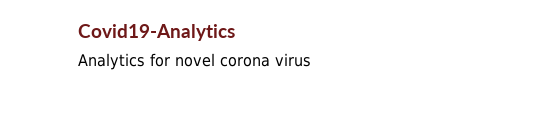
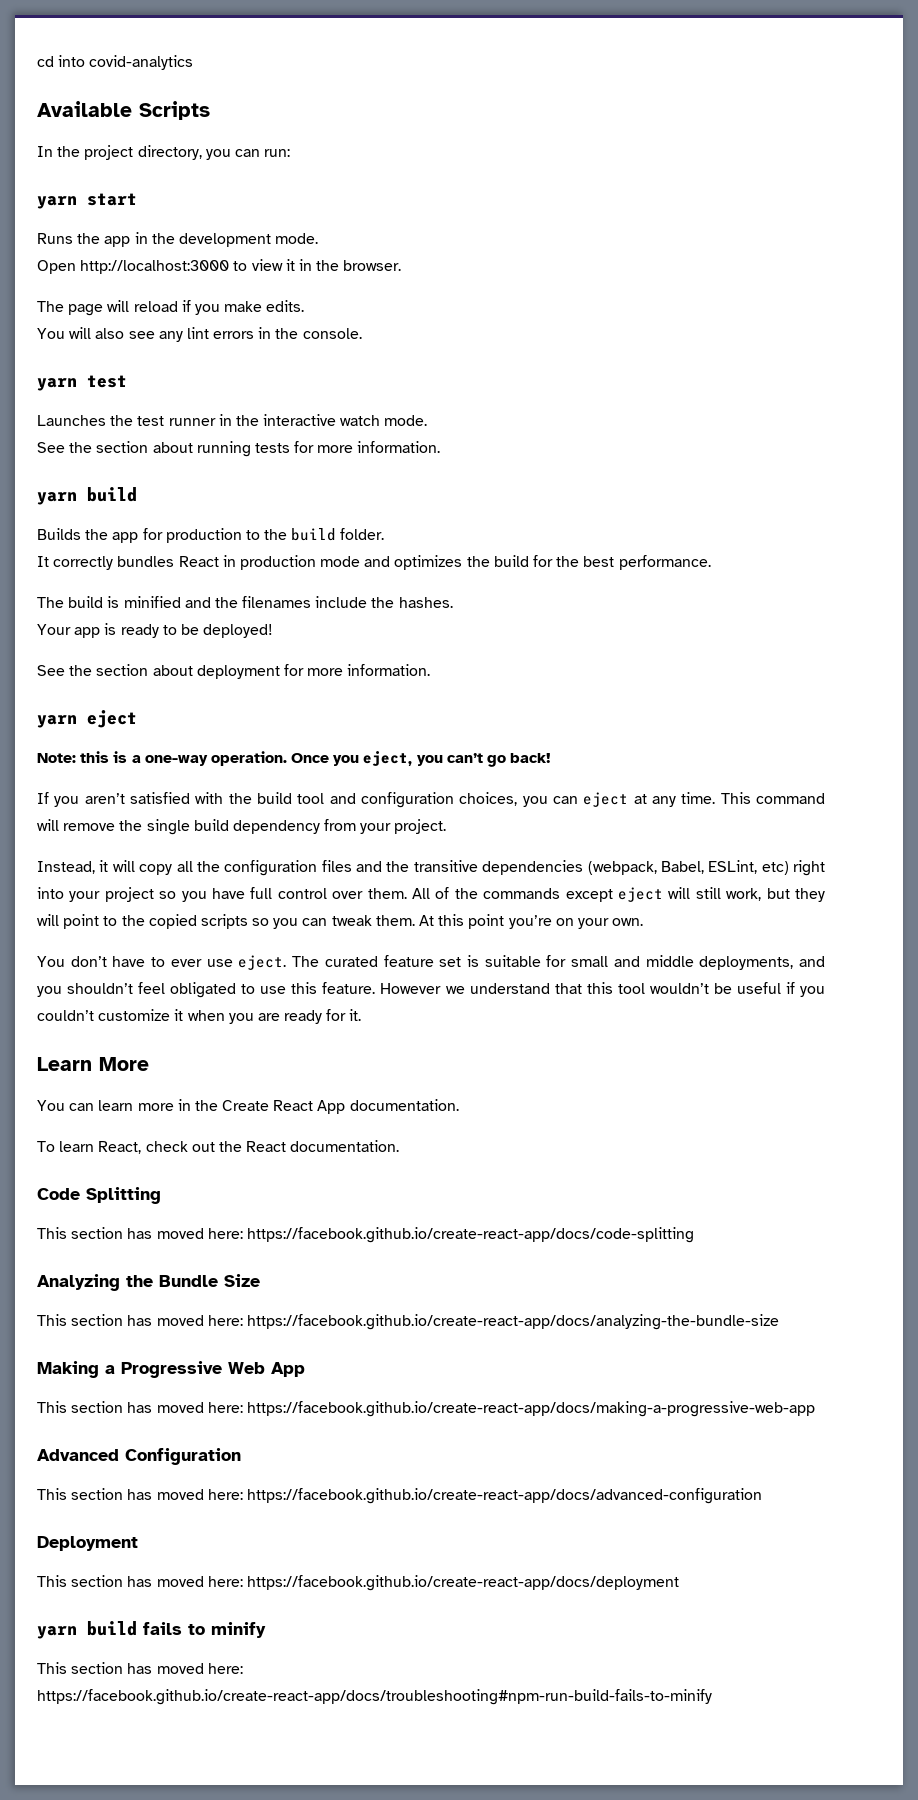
- Covid19-Analytics
- Analytics for novel corona virus
+ cd into covid-analytics
+ Available Scripts
+ In the project directory, you can run:
+ yarn start
+ Runs the app in the development mode.
+ Open http://localhost:3000 to view it in the browser.
+ The page will reload if you make edits.
+ You will also see any lint errors in the console.
+ yarn test
+ Launches the test runner in the interactive watch mode.
+ See the section about running tests for more information.
+ yarn build
+ Builds the app for production to the build folder.
+ It correctly bundles React in production mode and optimizes the build for the best performance.
+ The build is minified and the filenames include the hashes.
+ Your app is ready to be deployed!
+ See the section about deployment for more information.
+ yarn eject
+ Note: this is a one-way operation. Once you eject, you can’t go back!
+ If you aren’t satisfied with the build tool and configuration choices, you can eject at any time. This command will remove the single build dependency from your project.
+ Instead, it will copy all the configuration files and the transitive dependencies (webpack, Babel, ESLint, etc) right into your project so you have full control over them. All of the commands except eject will still work, but they will point to the copied scripts so you can tweak them. At this point you’re on your own.
+ You don’t have to ever use eject. The curated feature set is suitable for small and middle deployments, and you shouldn’t feel obligated to use this feature. However we understand that this tool wouldn’t be useful if you couldn’t customize it when you are ready for it.
+ Learn More
+ You can learn more in the Create React App documentation.
+ To learn React, check out the React documentation.
+ Code Splitting
+ This section has moved here: https://facebook.github.io/create-react-app/docs/code-splitting
+ Analyzing the Bundle Size
+ This section has moved here: https://facebook.github.io/create-react-app/docs/analyzing-the-bundle-size
+ Making a Progressive Web App
+ This section has moved here: https://facebook.github.io/create-react-app/docs/making-a-progressive-web-app
+ Advanced Configuration
+ This section has moved here: https://facebook.github.io/create-react-app/docs/advanced-configuration
+ Deployment
+ This section has moved here: https://facebook.github.io/create-react-app/docs/deployment
+ yarn build fails to minify
+ This section has moved here: https://facebook.github.io/create-react-app/docs/troubleshooting#npm-run-build-fails-to-minify

